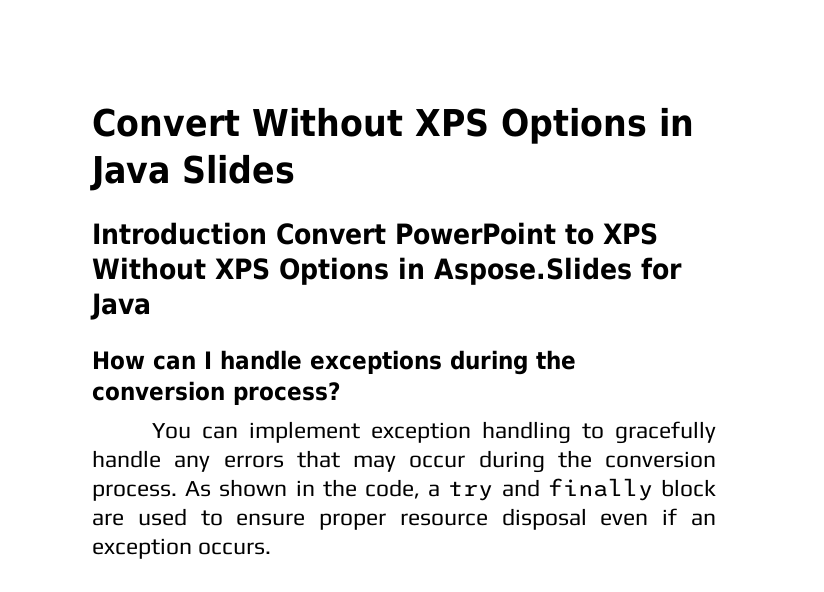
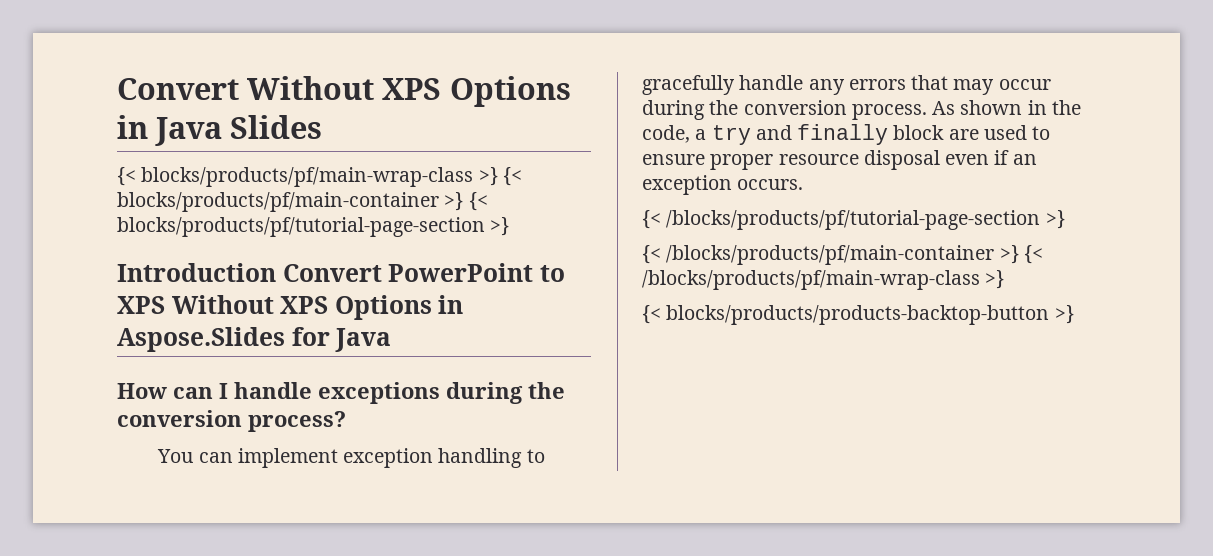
+ {< blocks/products/pf/main-wrap-class >} {< blocks/products/pf/main-container >} {< blocks/products/pf/tutorial-page-section >}
+ {< /blocks/products/pf/tutorial-page-section >}
+ {< /blocks/products/pf/main-container >} {< /blocks/products/pf/main-wrap-class >}
+ {< blocks/products/products-backtop-button >}

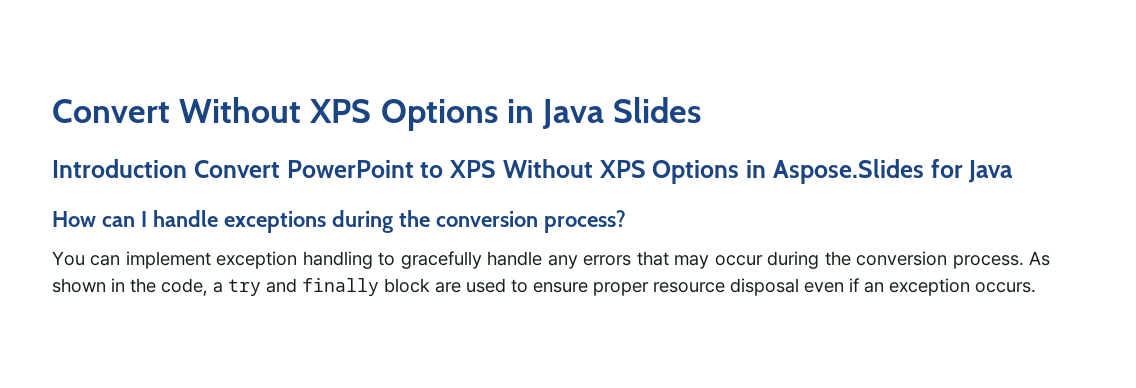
- {< blocks/products/pf/main-wrap-class >} {< blocks/products/pf/main-container >} {< blocks/products/pf/tutorial-page-section >}
- {< /blocks/products/pf/tutorial-page-section >}
- {< /blocks/products/pf/main-container >} {< /blocks/products/pf/main-wrap-class >}
- {< blocks/products/products-backtop-button >}

